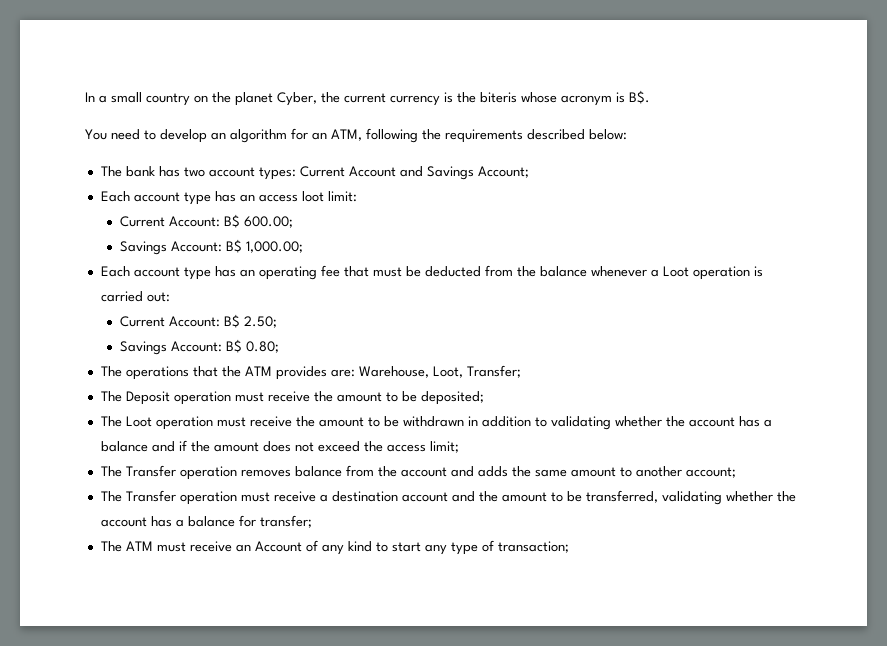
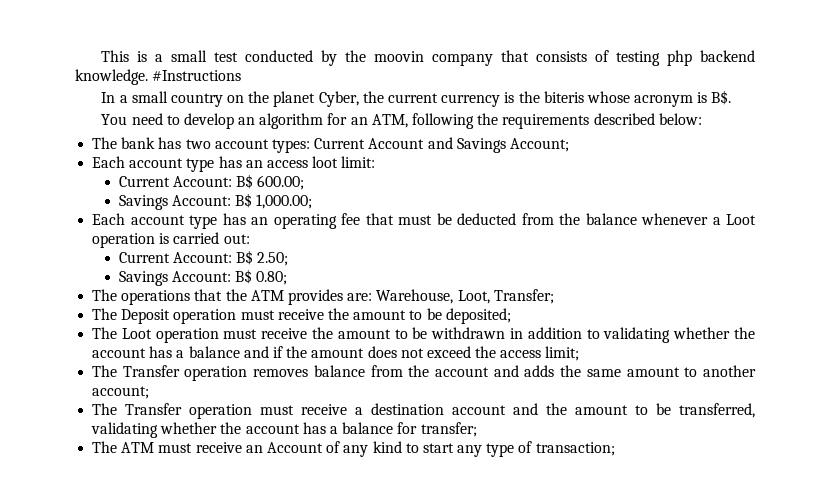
+ This is a small test conducted by the moovin company that consists of testing php backend knowledge. #Instructions

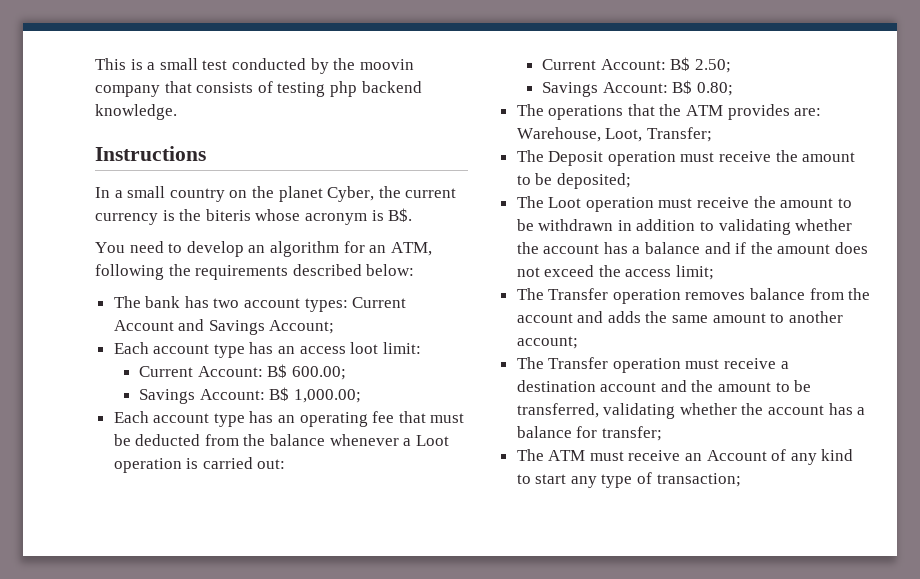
- This is a small test conducted by the moovin company that consists of testing php backend knowledge. #Instructions
+ This is a small test conducted by the moovin company that consists of testing php backend knowledge.
+ Instructions

